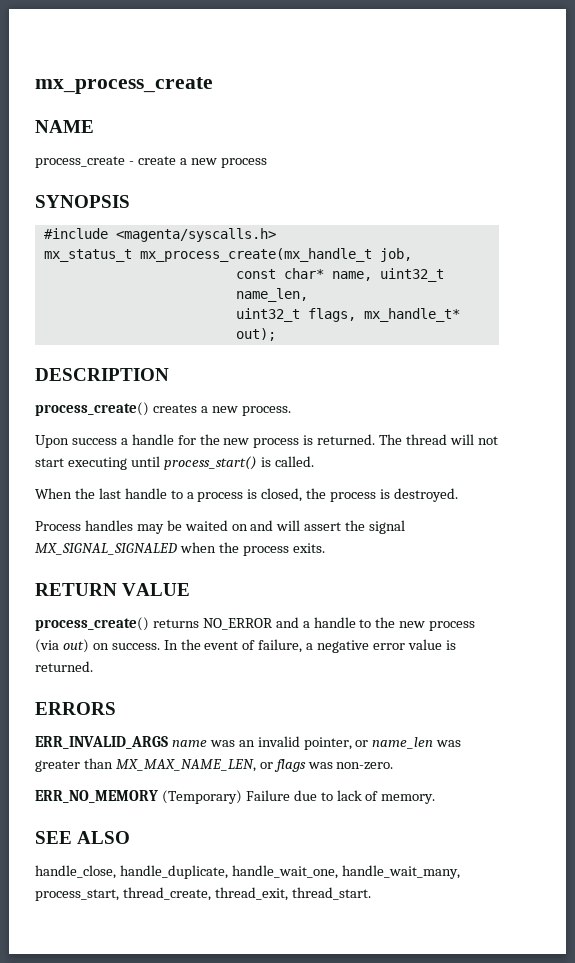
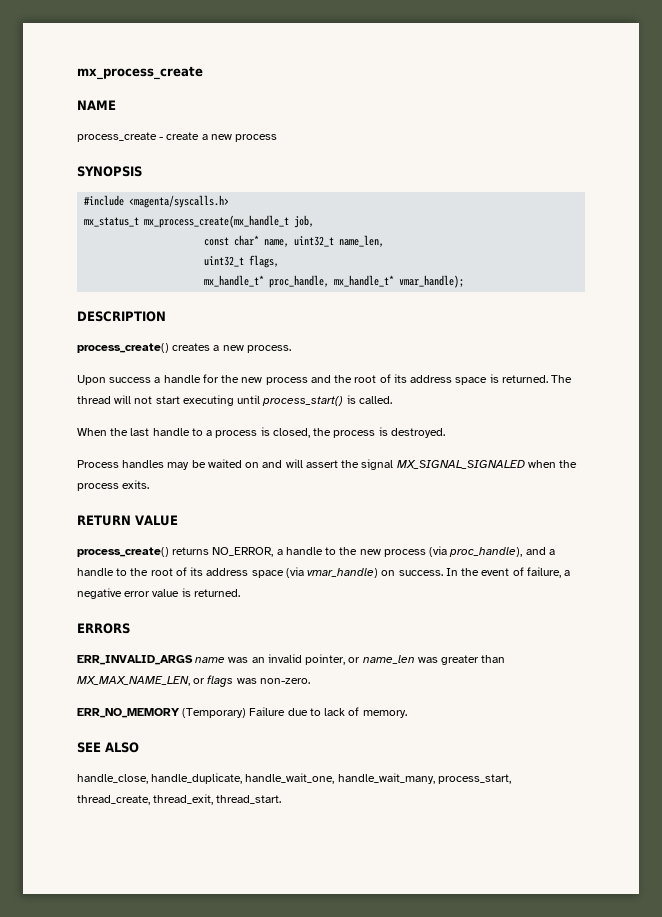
- uint32_t flags, mx_handle_t* out);
+ uint32_t flags,
+ mx_handle_t* proc_handle, mx_handle_t* vmar_handle);
- Upon success a handle for the new process is returned.
+ Upon success a handle for the new process and the root of its address space is returned.
- process_create() returns NO_ERROR and a handle to the new process (via out) on success.
+ process_create() returns NO_ERROR, a handle to the new process (via proc_handle), and a handle to the root of its address space (via vmar_handle) on success.

